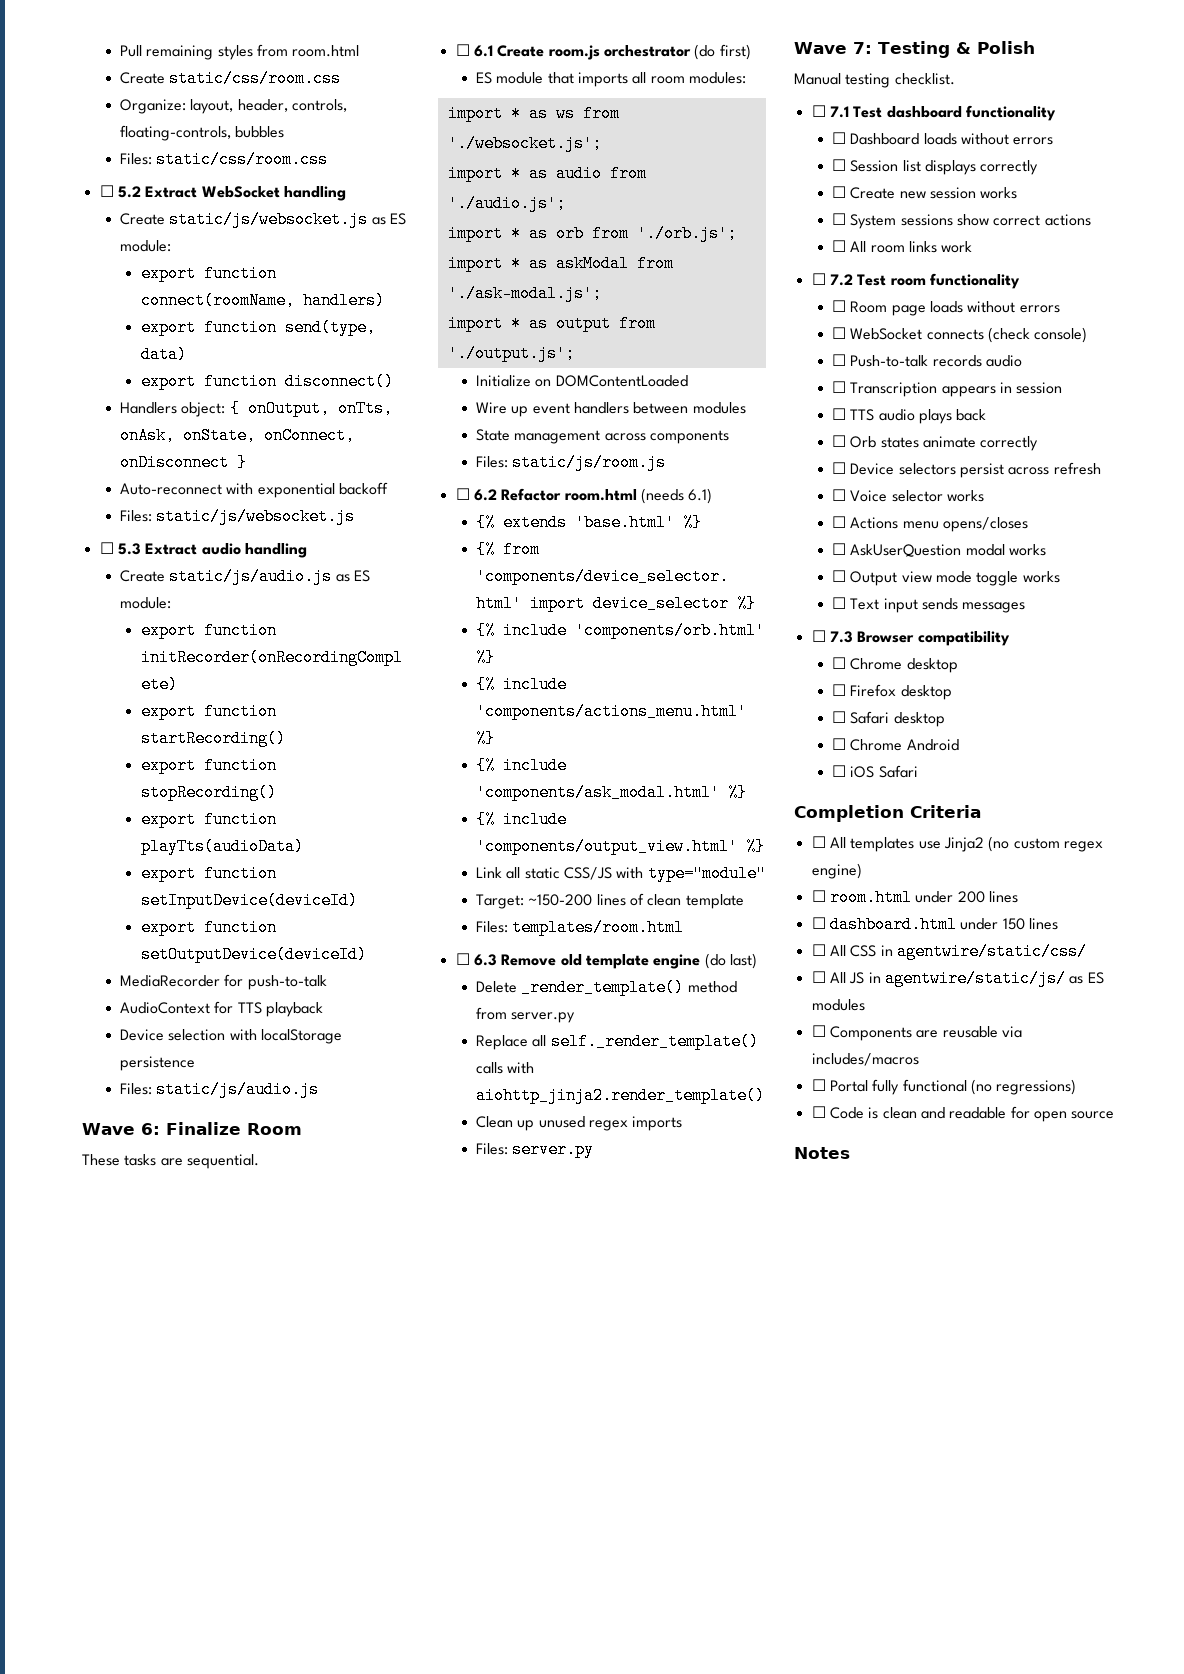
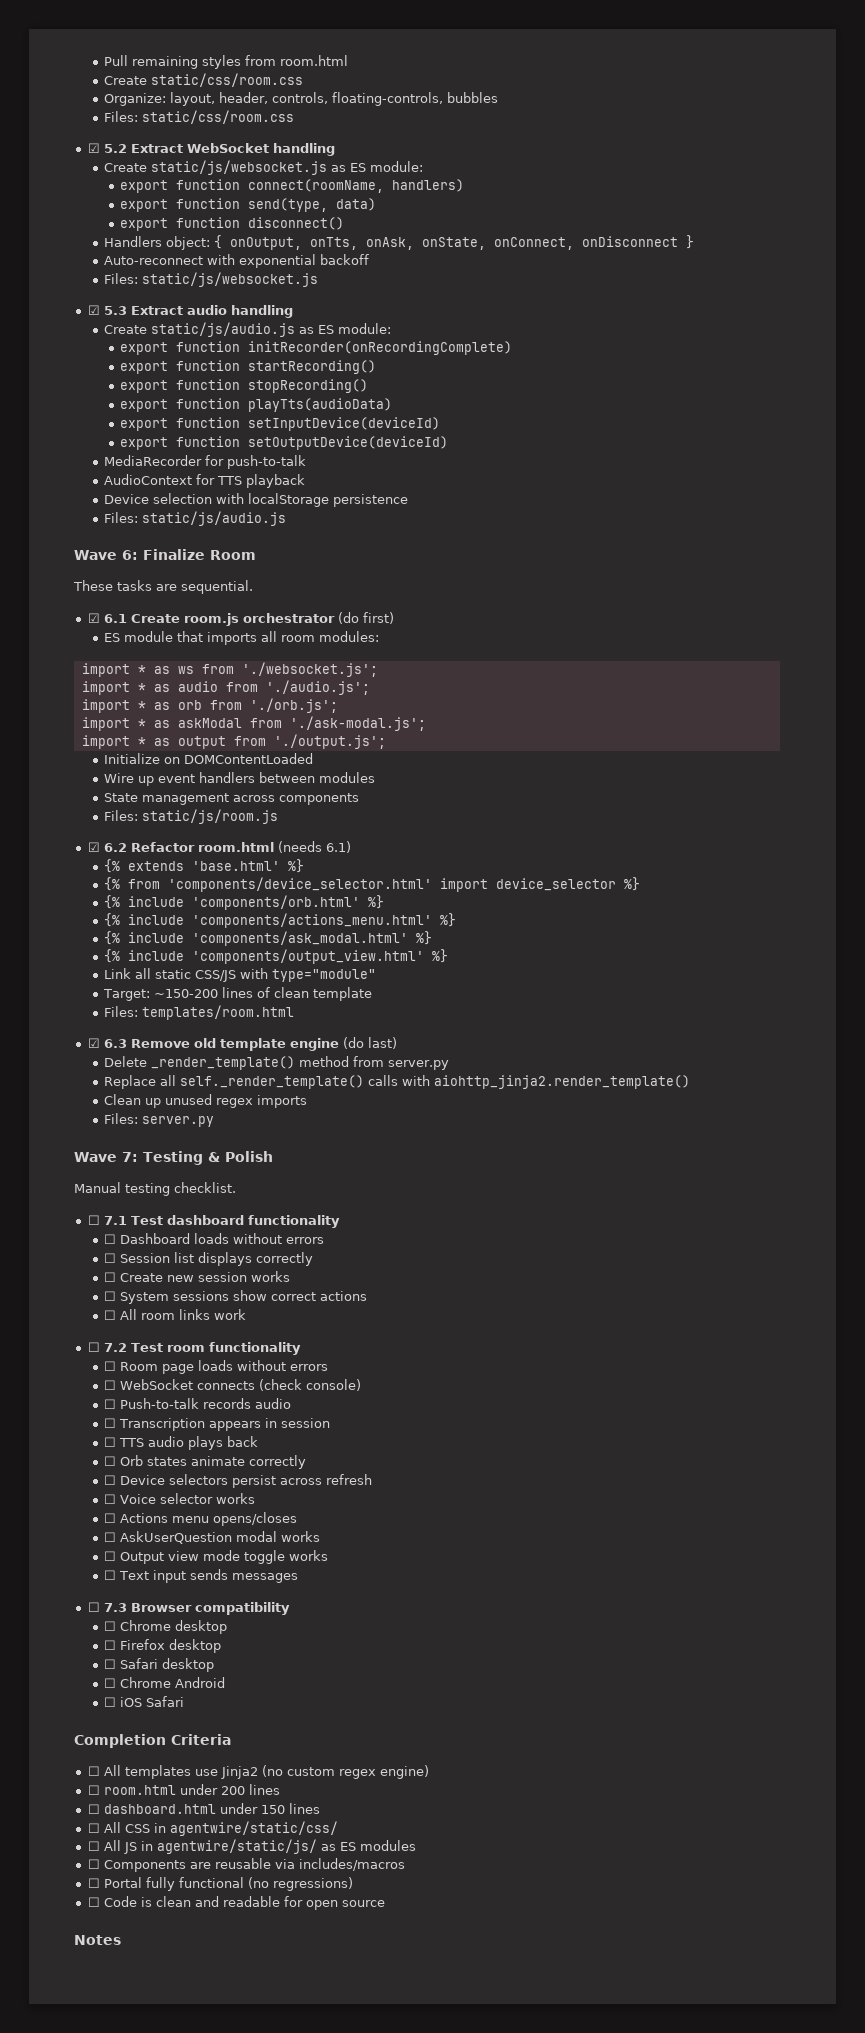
- ☐ 5.2 Extract WebSocket handling
+ ☑ 5.2 Extract WebSocket handling
- ☐ 5.3 Extract audio handling
+ ☑ 5.3 Extract audio handling
- ☐ 6.1 Create room.js orchestrator (do first)
+ ☑ 6.1 Create room.js orchestrator (do first)
- ☐ 6.2 Refactor room.html (needs 6.1)
+ ☑ 6.2 Refactor room.html (needs 6.1)
- ☐ 6.3 Remove old template engine (do last)
+ ☑ 6.3 Remove old template engine (do last)

